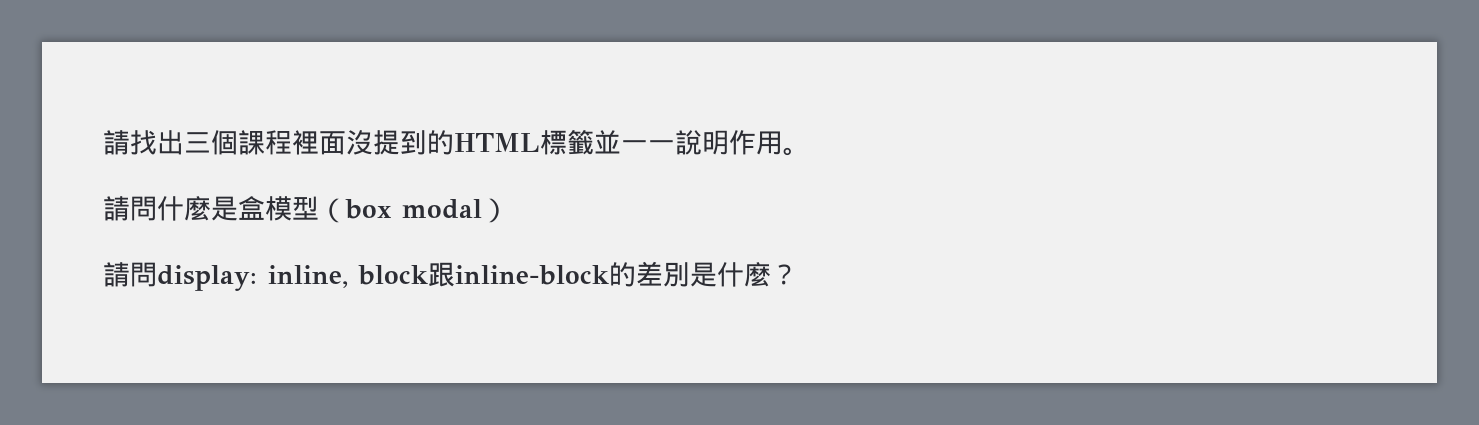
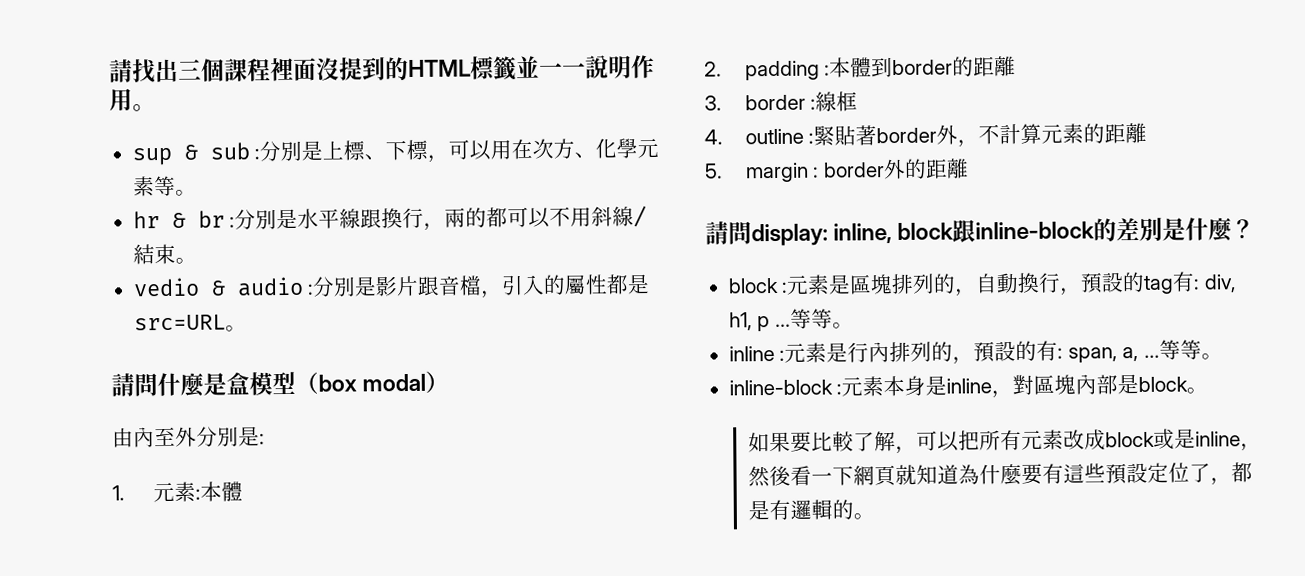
+ sup & sub :分別是上標、下標，可以用在次方、化學元素等。
+ hr & br :分別是水平線跟換行，兩的都可以不用斜線/結束。
+ vedio & audio :分別是影片跟音檔，引入的屬性都是src=URL。
+ 由內至外分別是:
+ 1.元素:本體
+ 2. padding :本體到border的距離
+ 3. border :線框
+ 4. outline :緊貼著border外，不計算元素的距離
+ 5. margin : border外的距離
+ block :元素是區塊排列的，自動換行，預設的tag有: div, h1, p ...等等。
+ inline :元素是行內排列的，預設的有: span, a, ...等等。
+ inline-block :元素本身是inline，對區塊內部是block。
+ 如果要比較了解，可以把所有元素改成block或是inline，然後看一下網頁就知道為什麼要有這些預設定位了，都是有邏輯的。

